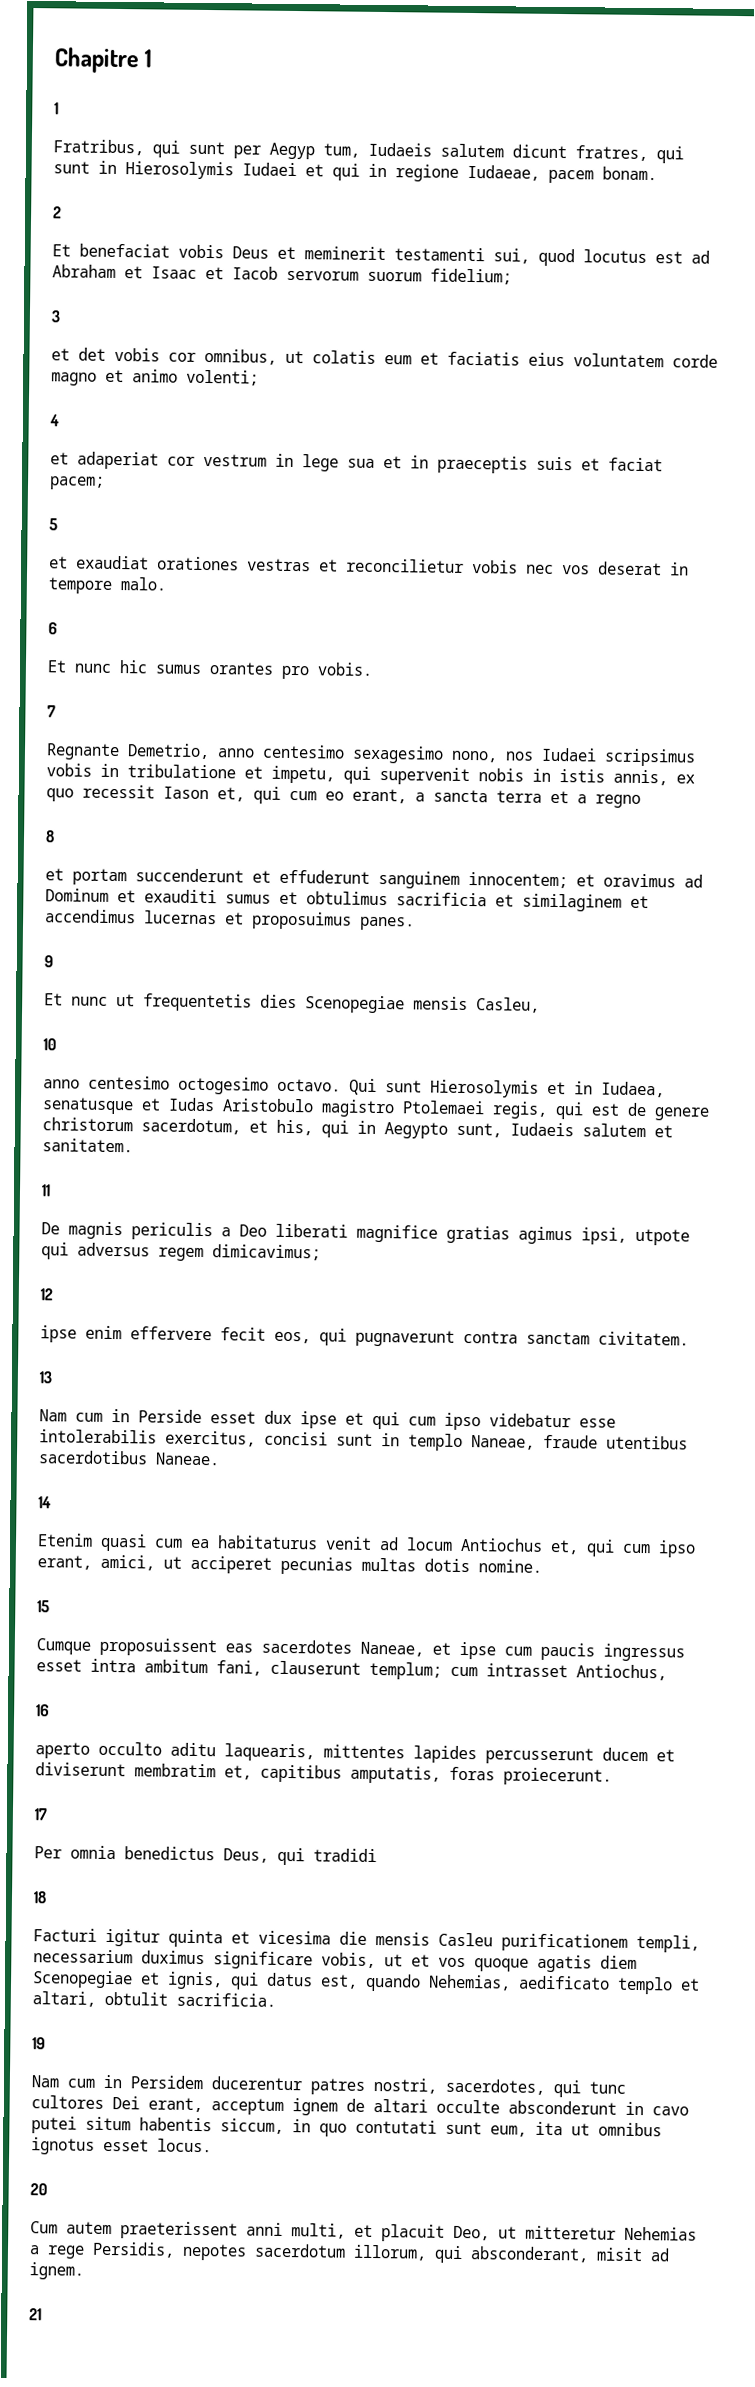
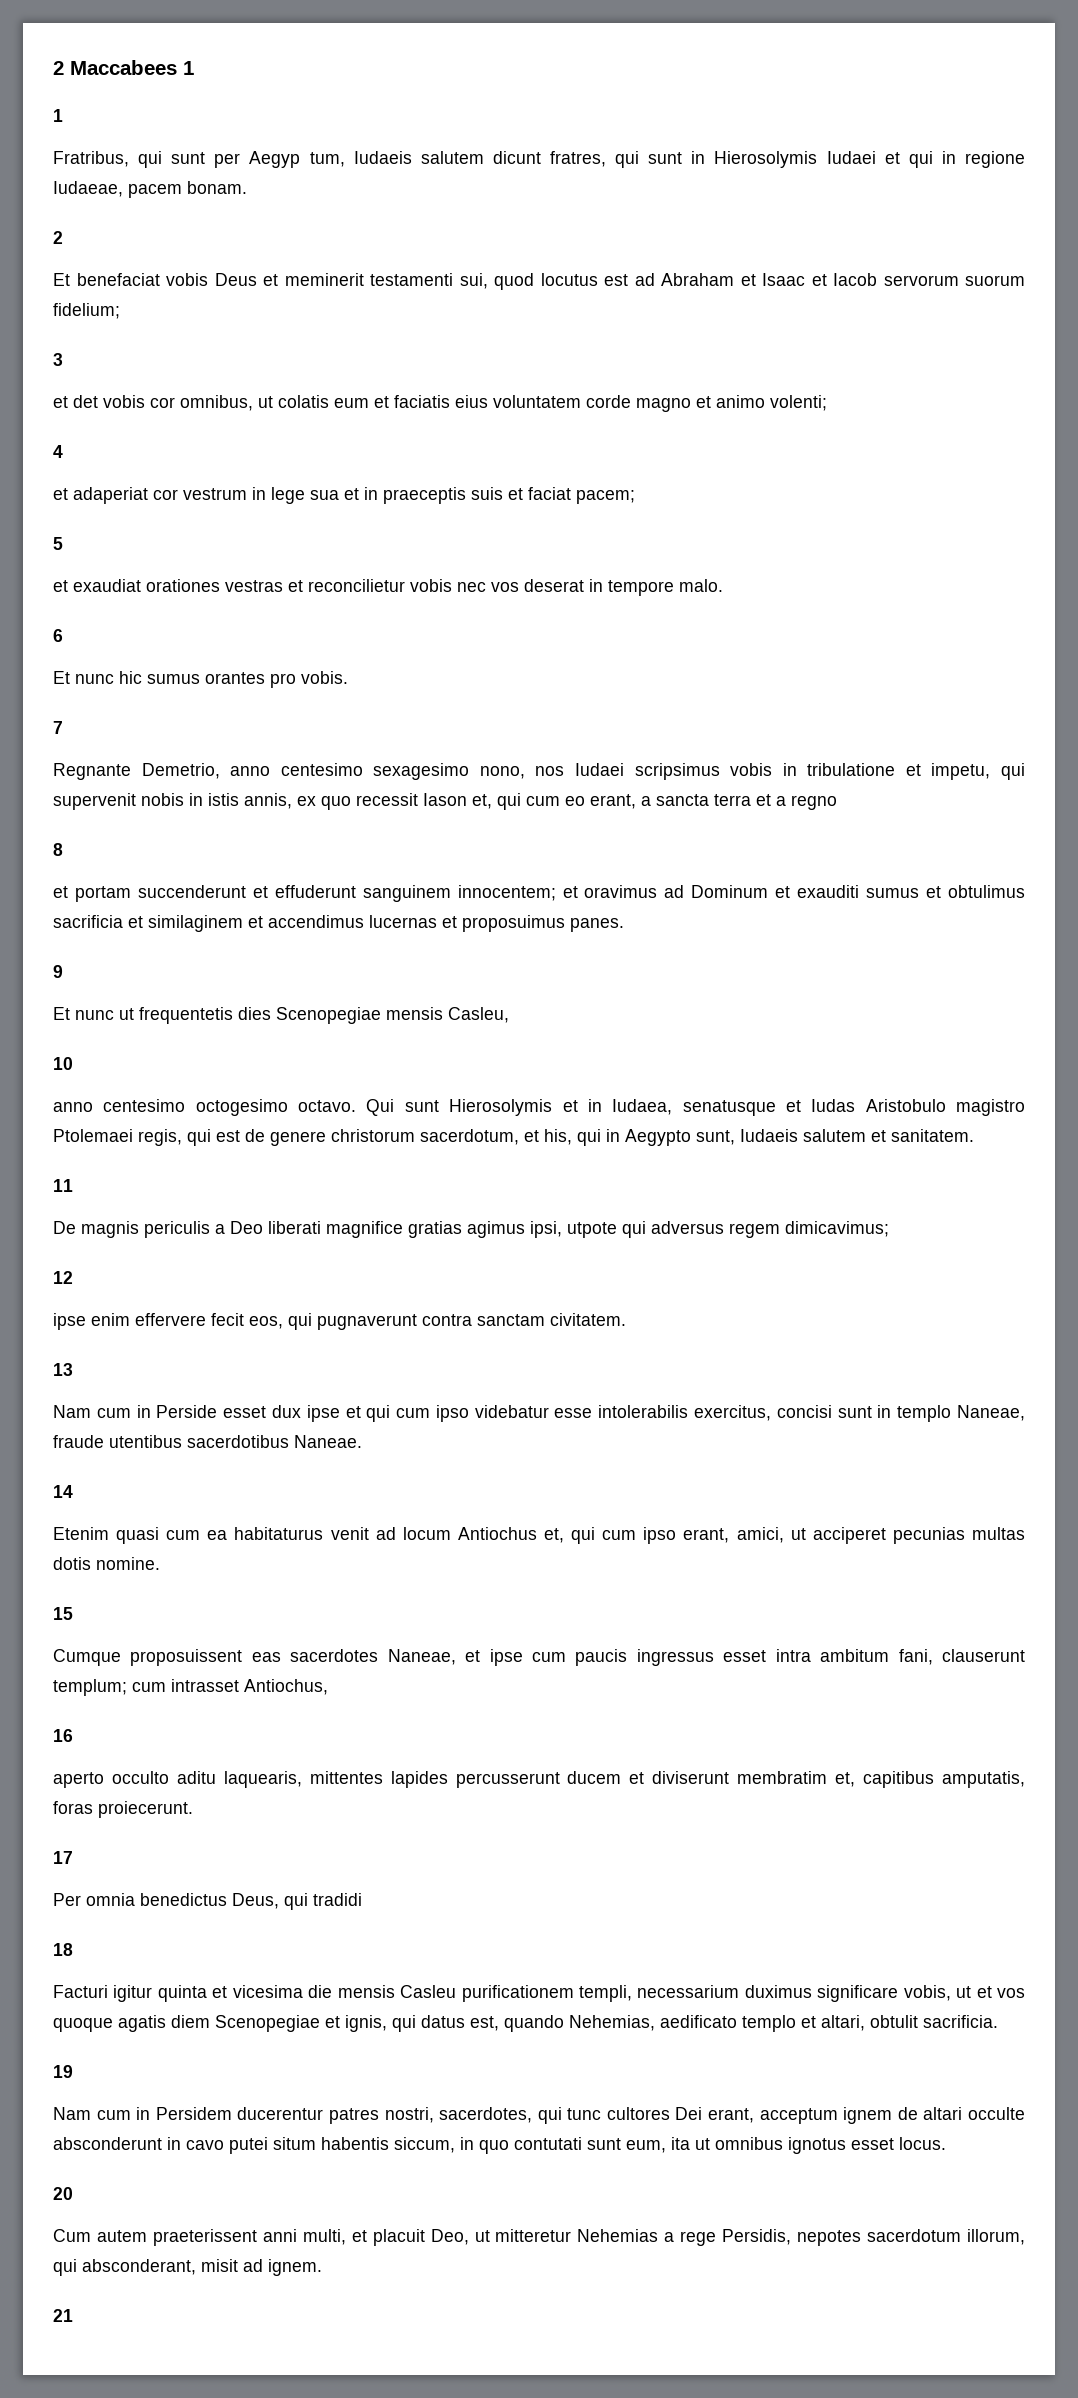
- Chapitre 1
+ 2 Maccabees 1

